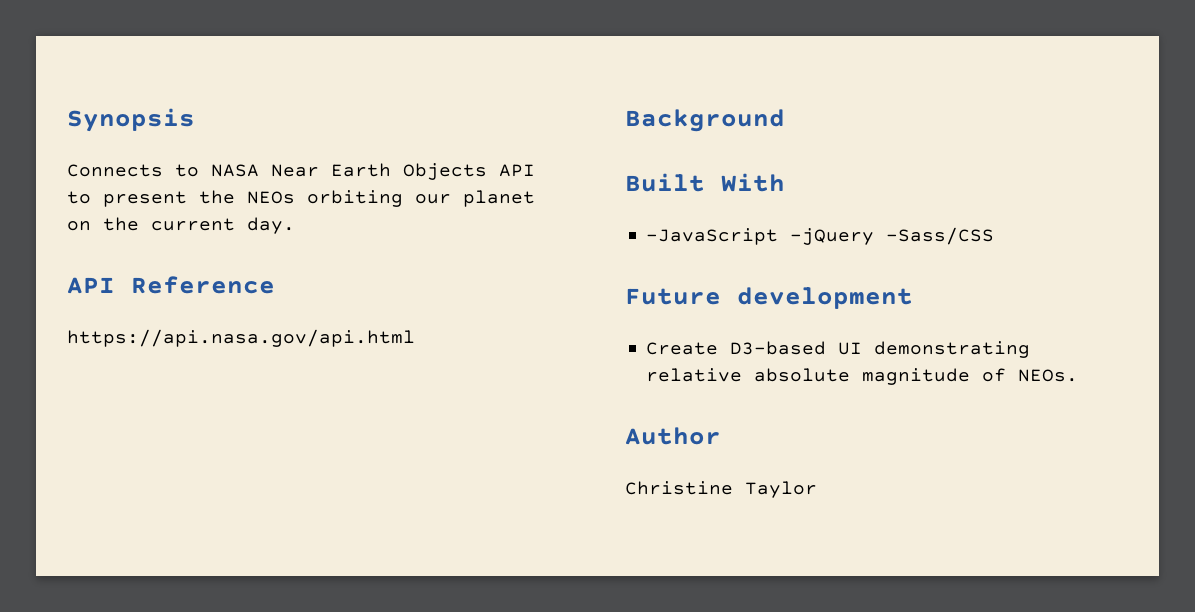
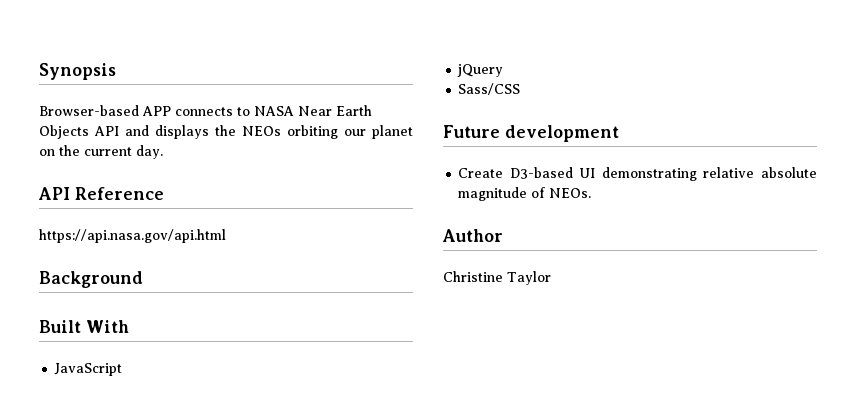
- Connects to NASA Near Earth Objects API to present the NEOs orbiting our planet on the current day.
+ Browser-based APP connects to NASA Near Earth Objects API and displays the NEOs orbiting our planet on the current day.
- -JavaScript -jQuery -Sass/CSS
+ JavaScript
+ jQuery
+ Sass/CSS

